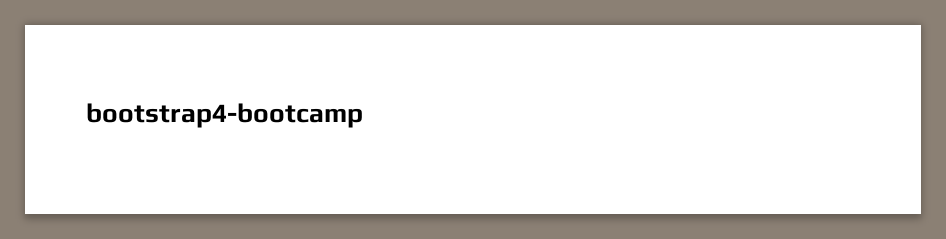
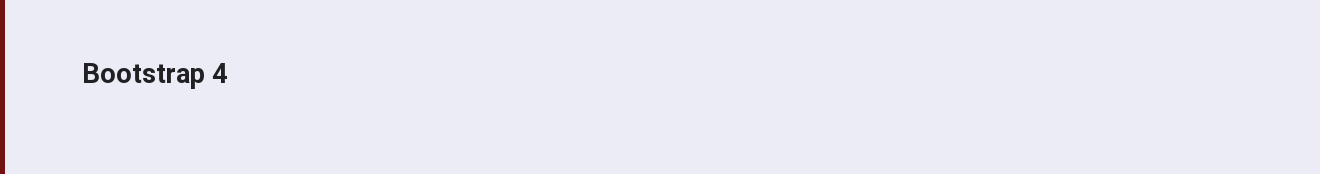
- bootstrap4-bootcamp
+ Bootstrap 4

